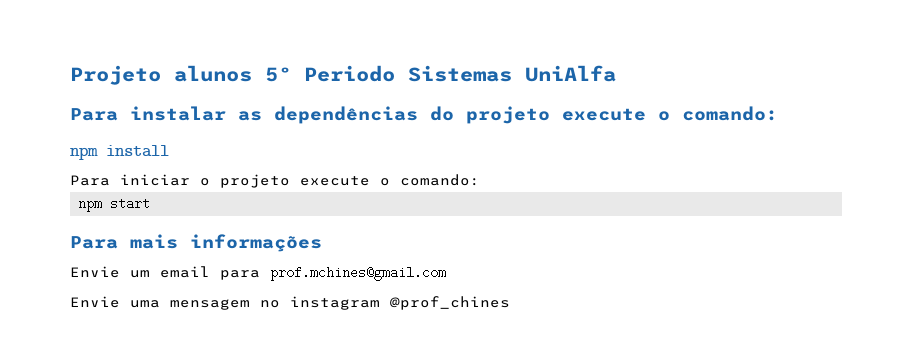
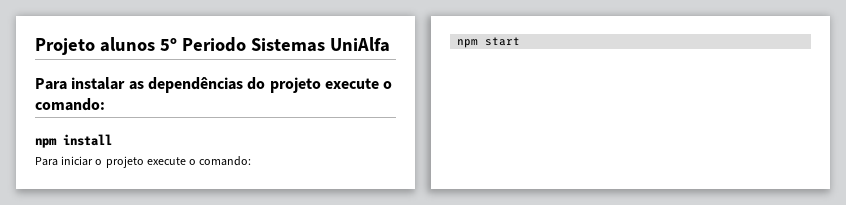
- Para mais informações
- Envie um email para prof.mchines@gmail.com
- Envie uma mensagem no instagram @prof_chines

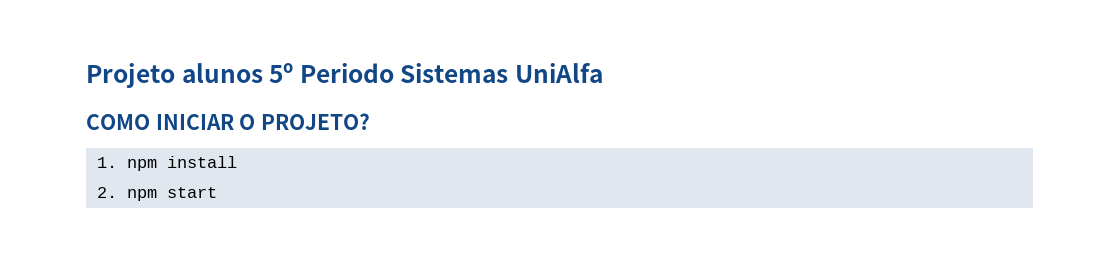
- Para instalar as dependências do projeto execute o comando:
- npm install
- Para iniciar o projeto execute o comando:
- npm start
+ COMO INICIAR O PROJETO?
+ 1. npm install
+ 2. npm start

